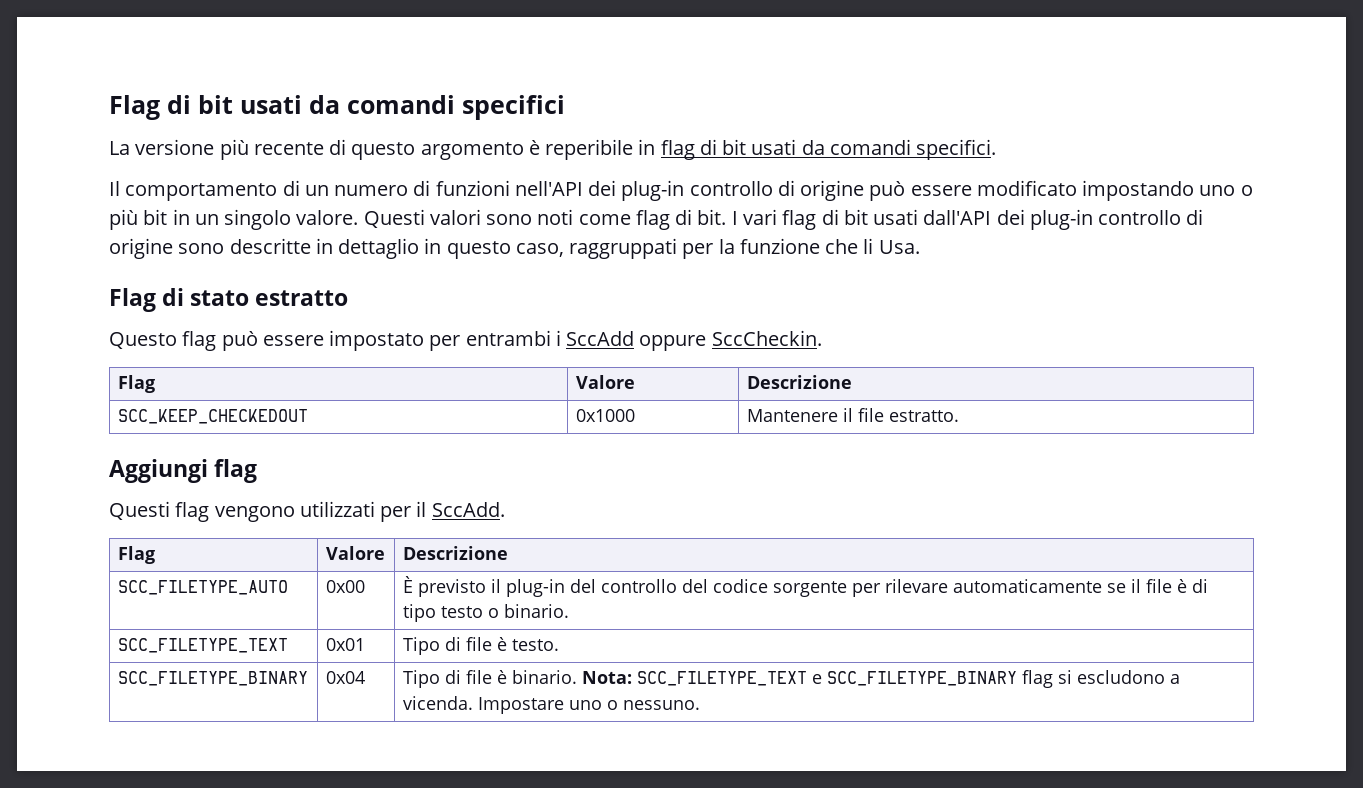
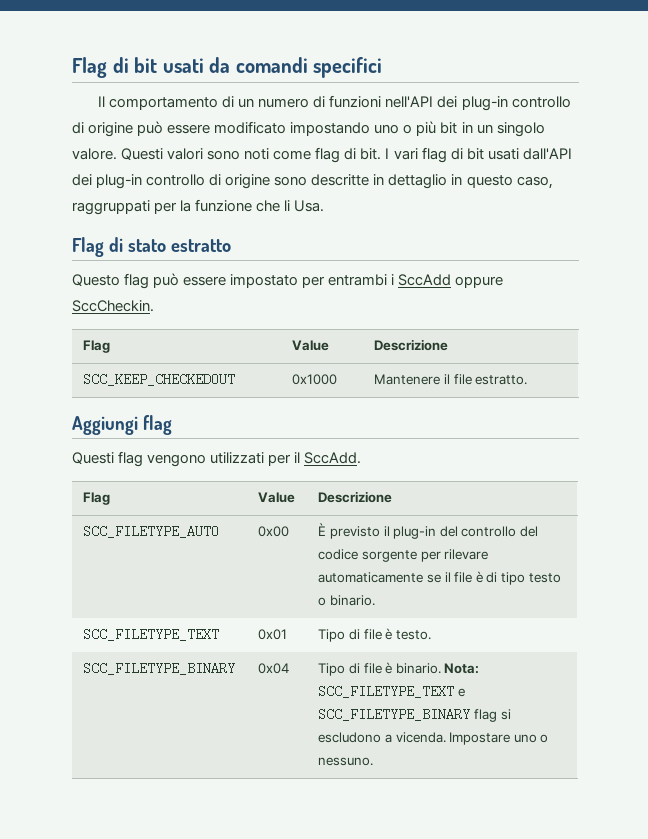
- La versione più recente di questo argomento è reperibile in flag di bit usati da comandi specifici.
  Questo flag può essere impostato per entrambi i SccAdd oppure SccCheckin.
- Flag | Valore | Descrizione
+ Flag | Value | Descrizione
  Questi flag vengono utilizzati per il SccAdd.
- Flag | Valore | Descrizione
+ Flag | Value | Descrizione

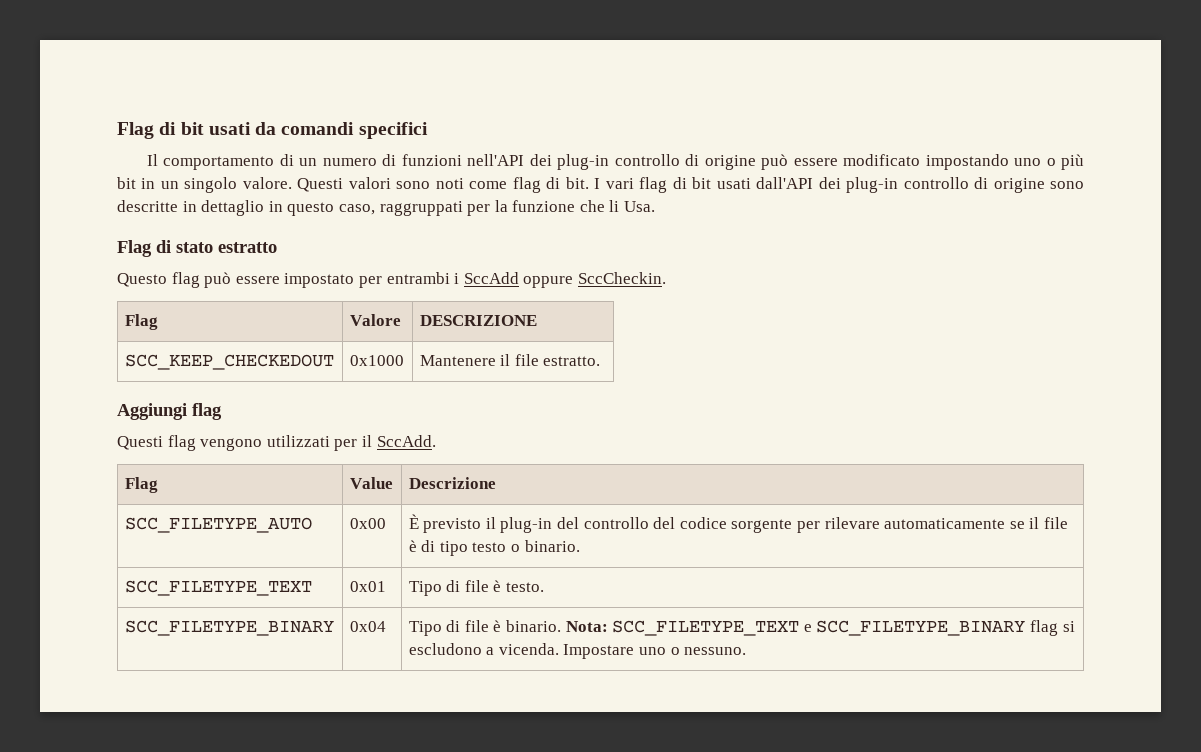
  Questo flag può essere impostato per entrambi i SccAdd oppure SccCheckin.
- Flag | Value | Descrizione
+ Flag | Valore | DESCRIZIONE

